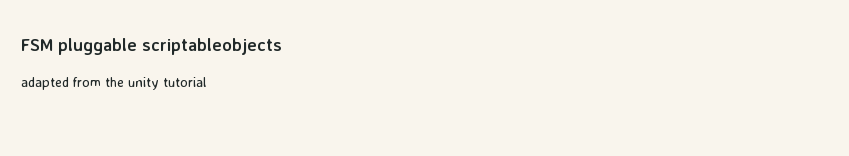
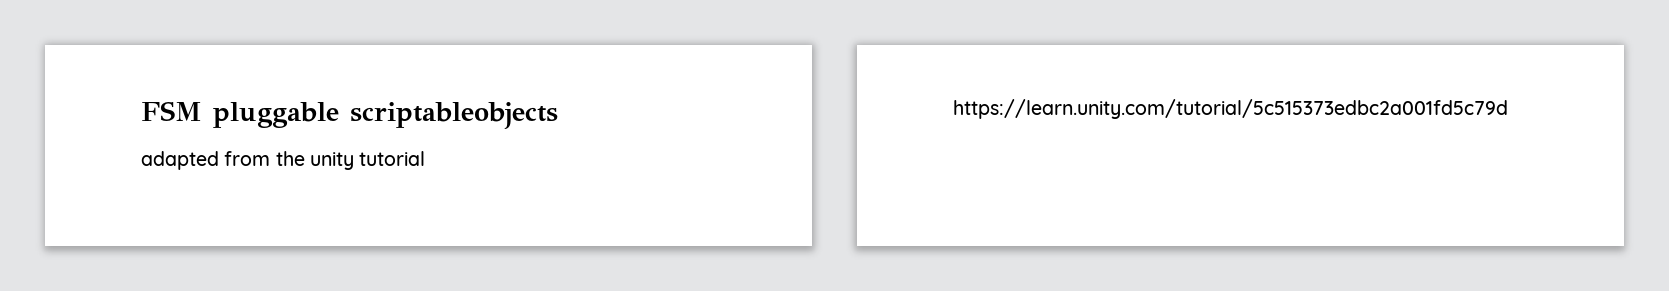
- adapted from the unity tutorial
+ adapted from the unity tutorial https://learn.unity.com/tutorial/5c515373edbc2a001fd5c79d

